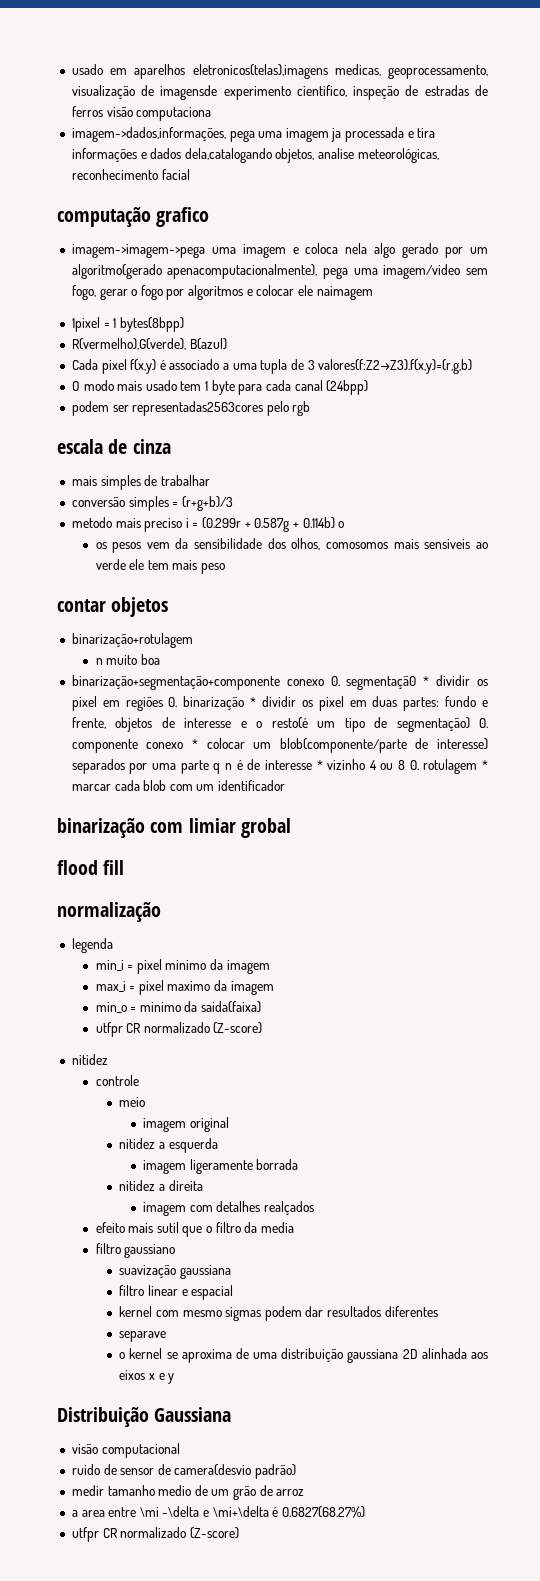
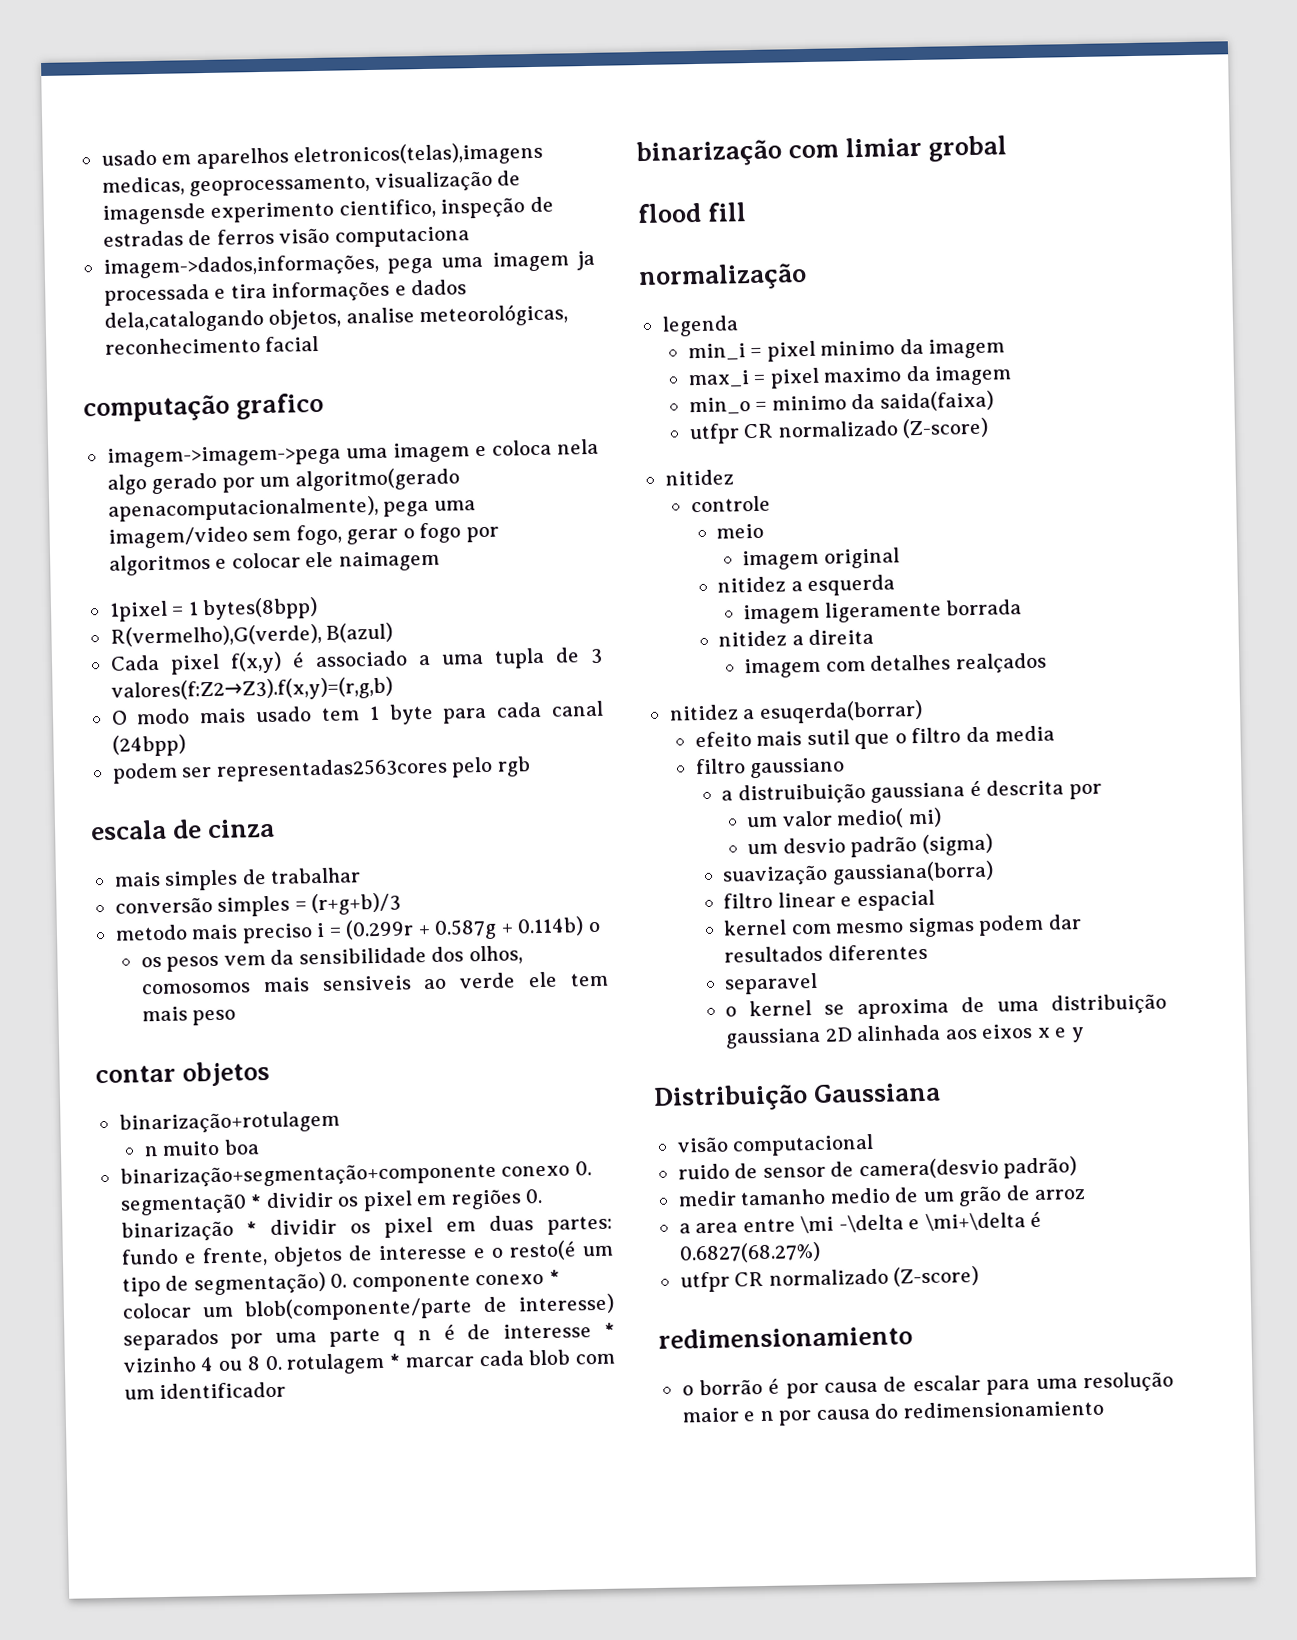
+ nitidez a esuqerda(borrar)
+ a distruibuição gaussiana é descrita por
+ um valor medio( mi)
+ um desvio padrão (sigma)
- suavização gaussiana
+ suavização gaussiana(borra)
- separave
+ separavel
  a area entre \mi -\delta e \mi+\delta é 0.6827(68.27%)
  utfpr CR normalizado (Z-score)
+ redimensionamiento
+ o borrão é por causa de escalar para uma resolução maior e n por causa do redimensionamiento

